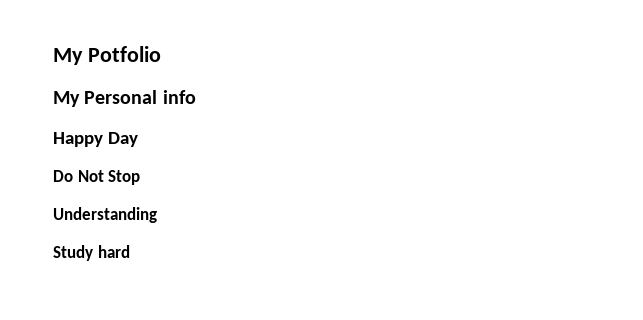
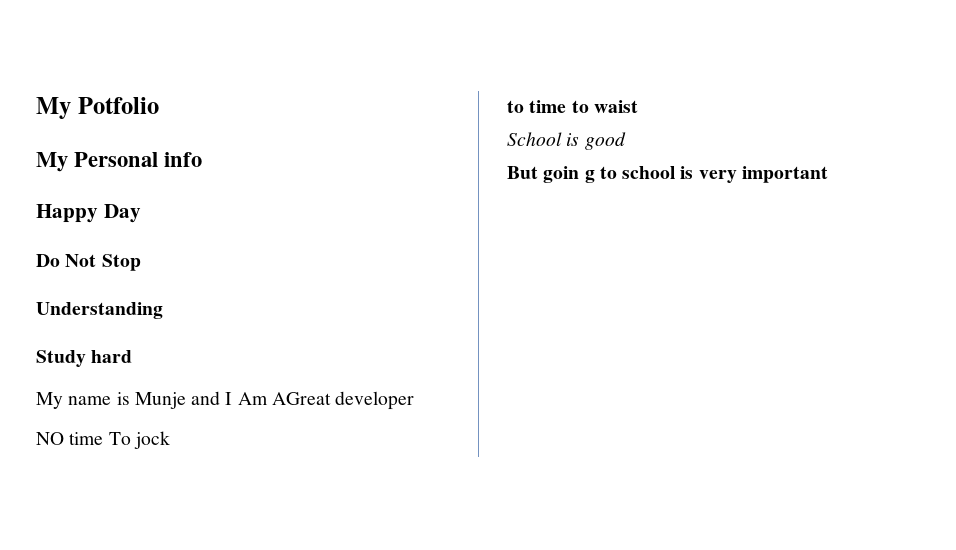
+ My name is Munje and I Am AGreat developer
+ NO time To jock
+ to time to waist
+ School is good
+ But goin g to school is very important

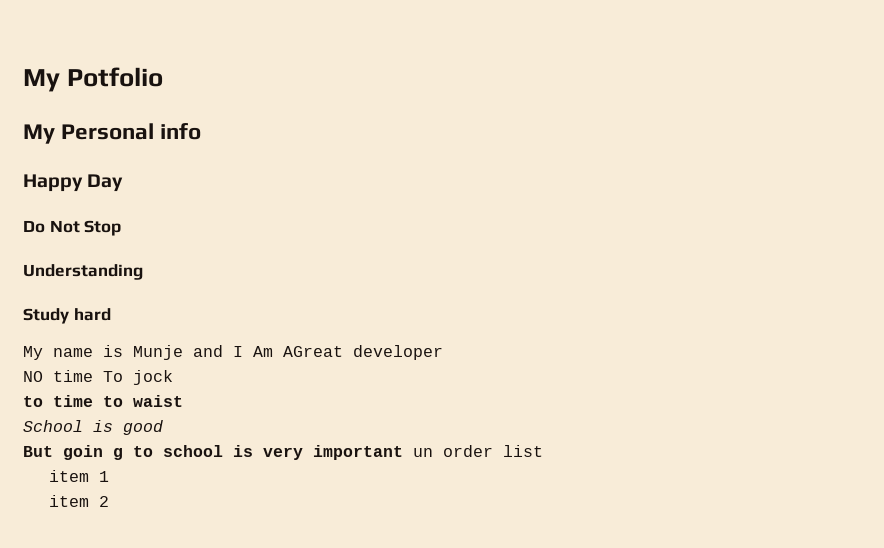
- But goin g to school is very important
+ But goin g to school is very important un order list
+ item 1
+ item 2

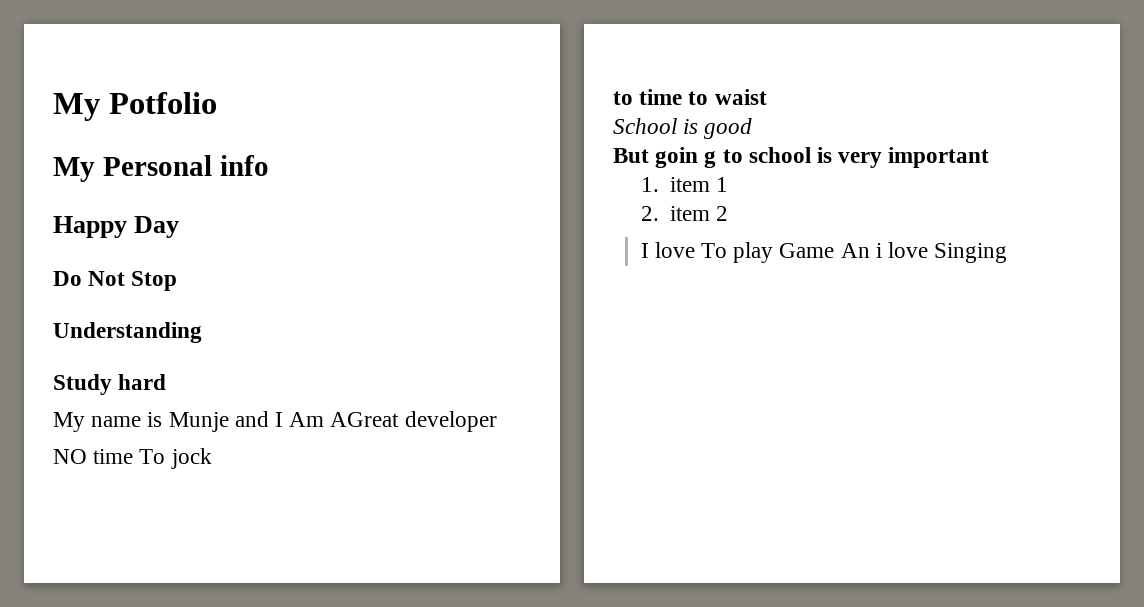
- But goin g to school is very important un order list
- item 1
+ But goin g to school is very important
+ 1. item 1
- item 2
+ 2. item 2
+ I love To play Game An i love Singing

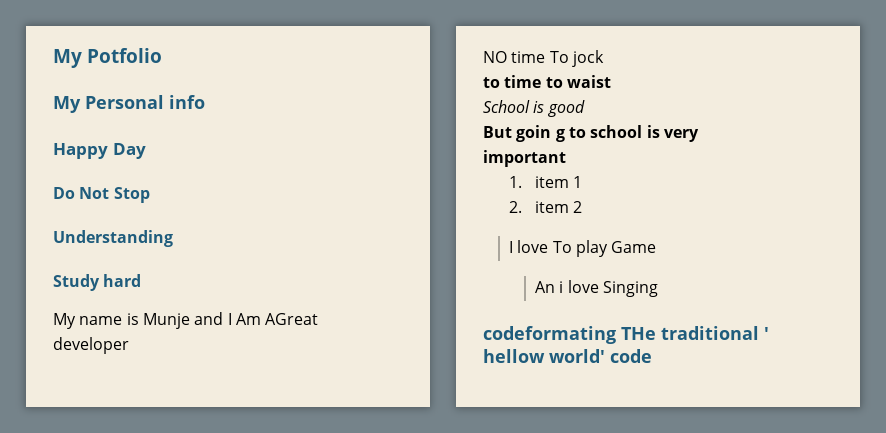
- I love To play Game An i love Singing
+ I love To play Game
+ An i love Singing
+ codeformating THe traditional ' hellow world' code

